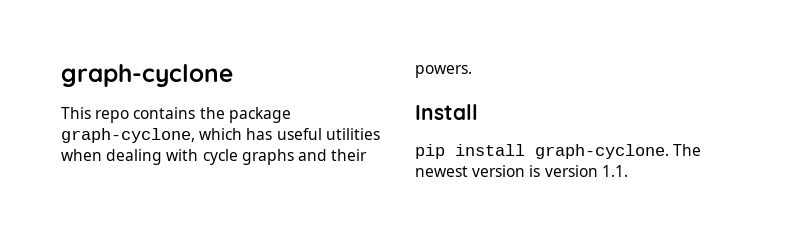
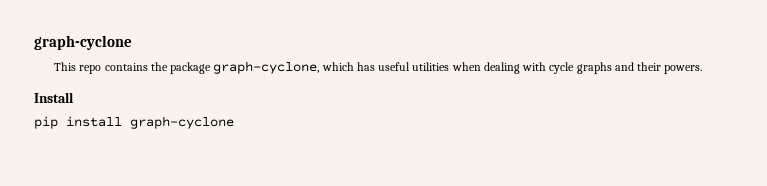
- pip install graph-cyclone. The newest version is version 1.1.
+ pip install graph-cyclone

